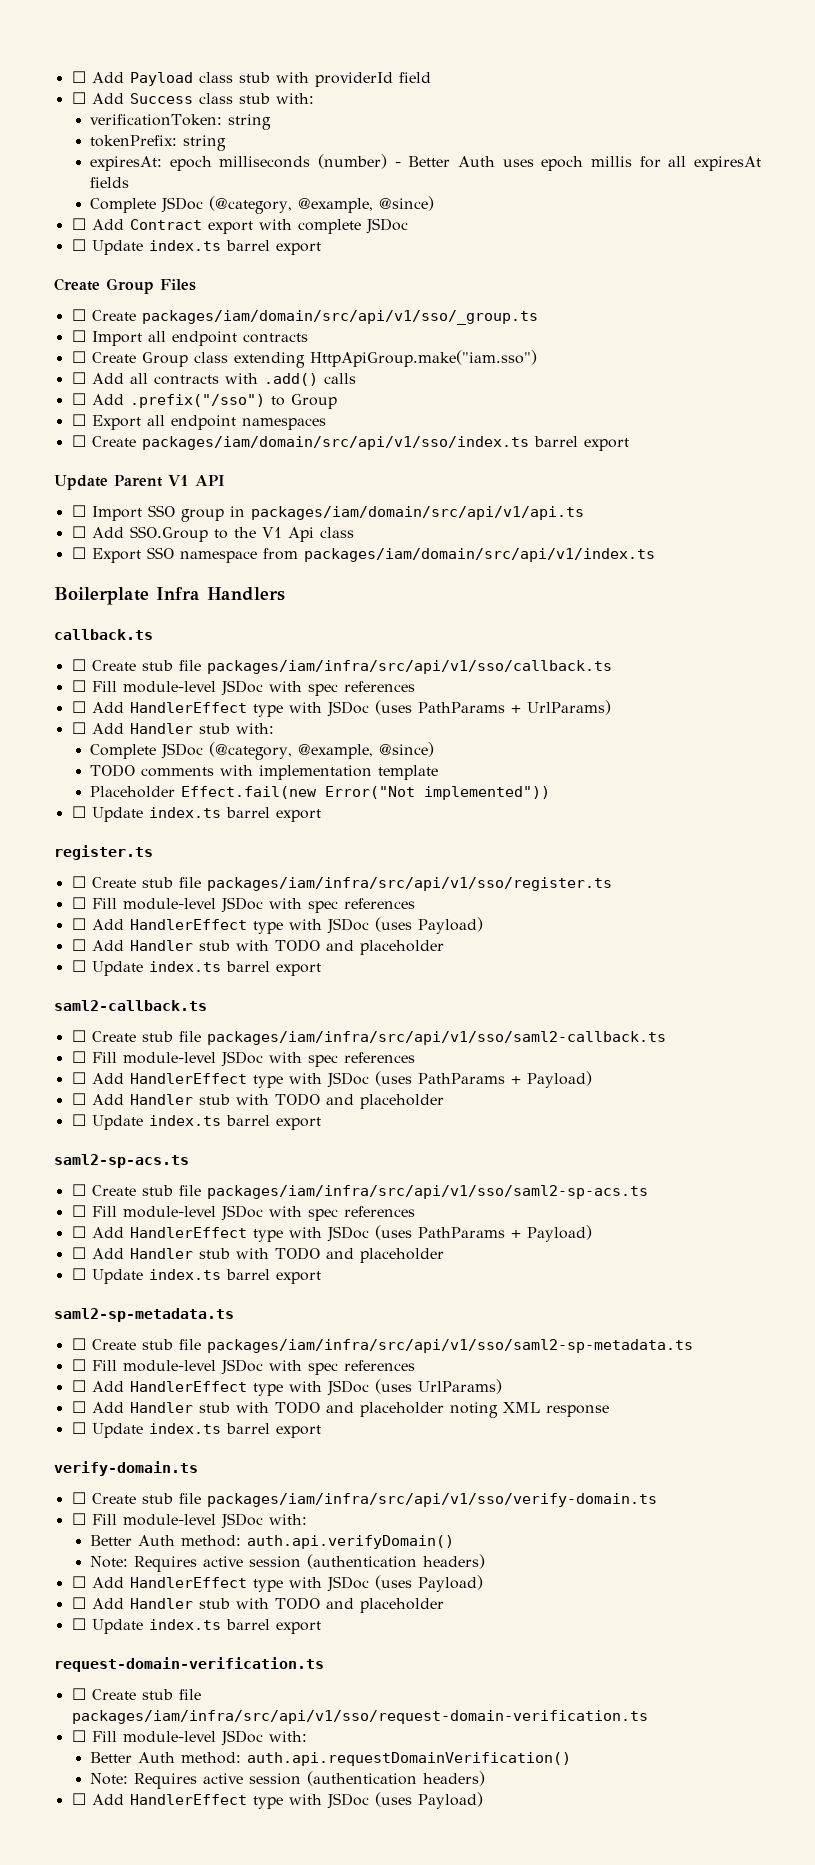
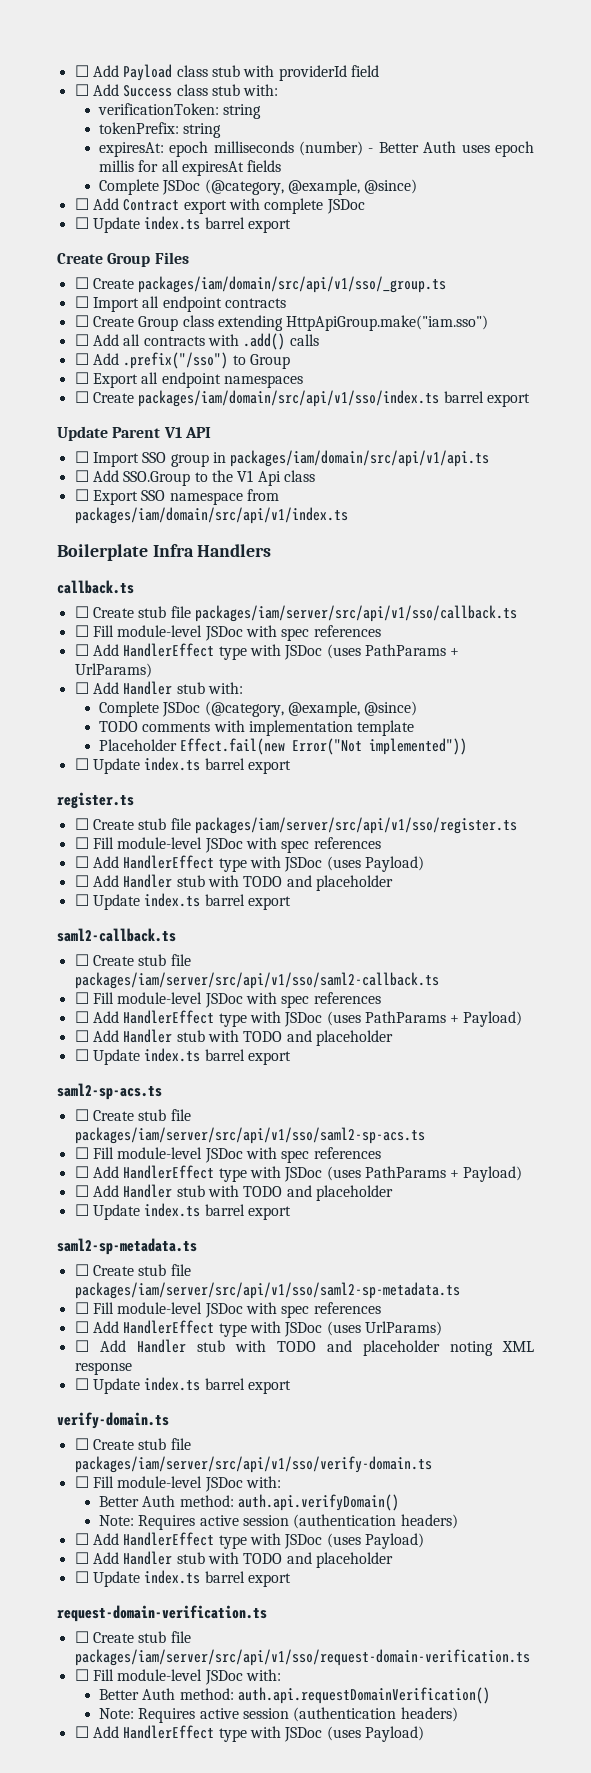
- ☐ Create stub file packages/iam/infra/src/api/v1/sso/callback.ts
+ ☐ Create stub file packages/iam/server/src/api/v1/sso/callback.ts
- ☐ Create stub file packages/iam/infra/src/api/v1/sso/register.ts
+ ☐ Create stub file packages/iam/server/src/api/v1/sso/register.ts
- ☐ Create stub file packages/iam/infra/src/api/v1/sso/saml2-callback.ts
+ ☐ Create stub file packages/iam/server/src/api/v1/sso/saml2-callback.ts
- ☐ Create stub file packages/iam/infra/src/api/v1/sso/saml2-sp-acs.ts
+ ☐ Create stub file packages/iam/server/src/api/v1/sso/saml2-sp-acs.ts
- ☐ Create stub file packages/iam/infra/src/api/v1/sso/saml2-sp-metadata.ts
+ ☐ Create stub file packages/iam/server/src/api/v1/sso/saml2-sp-metadata.ts
- ☐ Create stub file packages/iam/infra/src/api/v1/sso/verify-domain.ts
+ ☐ Create stub file packages/iam/server/src/api/v1/sso/verify-domain.ts
- ☐ Create stub file packages/iam/infra/src/api/v1/sso/request-domain-verification.ts
+ ☐ Create stub file packages/iam/server/src/api/v1/sso/request-domain-verification.ts

